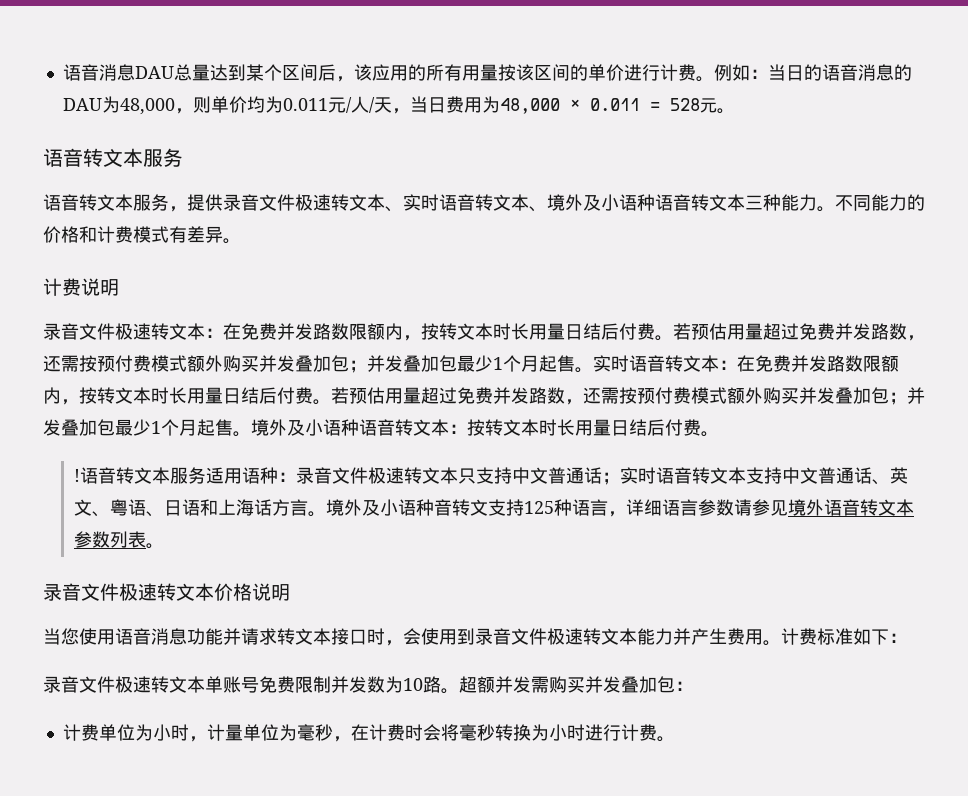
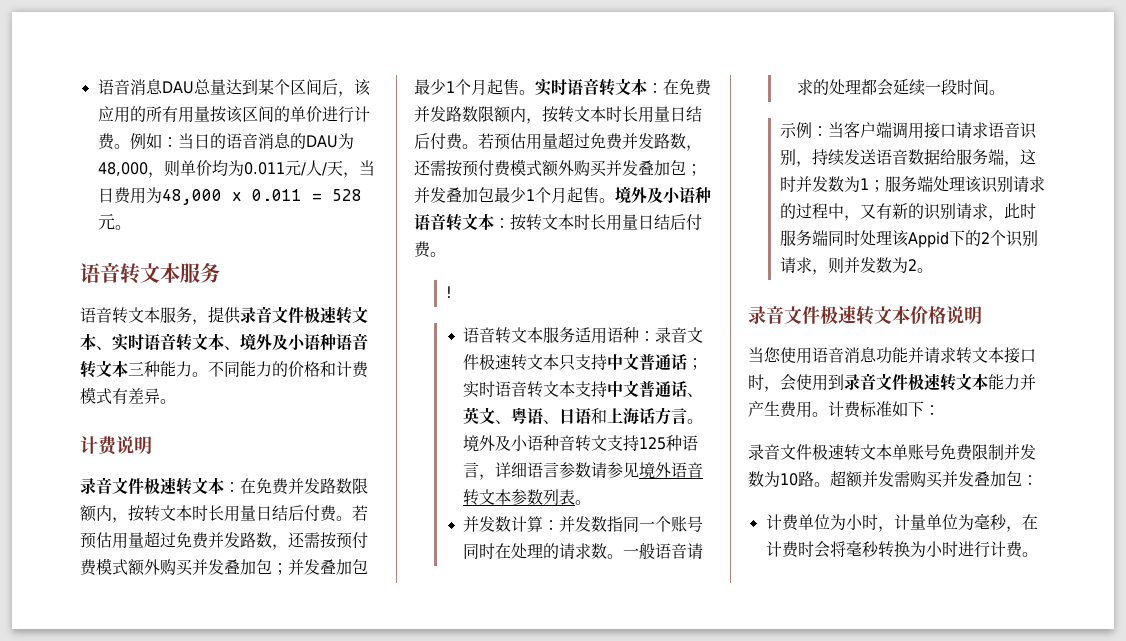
- !语音转文本服务适用语种：录音文件极速转文本只支持中文普通话；实时语音转文本支持中文普通话、英文、粤语、日语和上海话方言。
+ !
+ 语音转文本服务适用语种：录音文件极速转文本只支持中文普通话；实时语音转文本支持中文普通话、英文、粤语、日语和上海话方言。
+ 并发数计算：并发数指同一个账号同时在处理的请求数。一般语音请求的处理都会延续一段时间。
+ 示例：当客户端调用接口请求语音识别，持续发送语音数据给服务端，这时并发数为1；服务端处理该识别请求的过程中，又有新的识别请求，此时服务端同时处理该Appid下的2个识别请求，则并发数为2。

